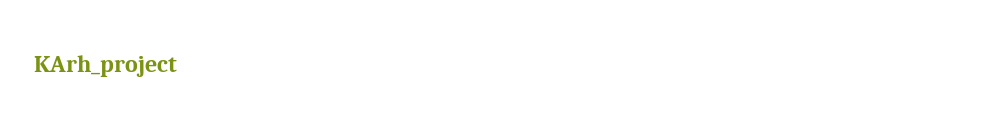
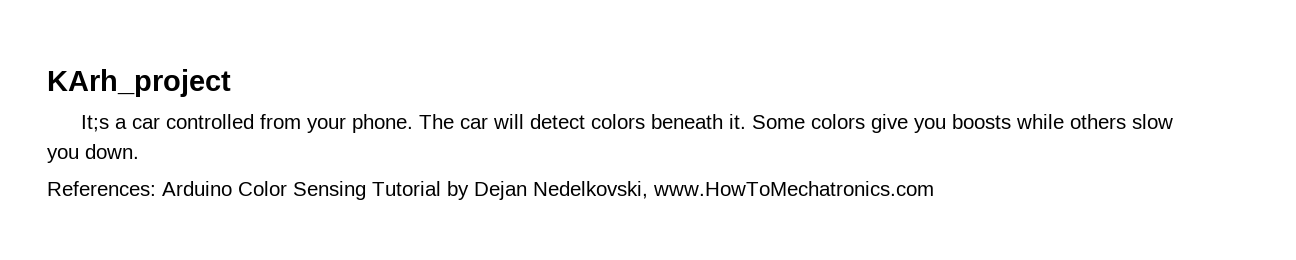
+ It;s a car controlled from your phone. The car will detect colors beneath it. Some colors give you boosts while others slow you down.
+ References: Arduino Color Sensing Tutorial by Dejan Nedelkovski, www.HowToMechatronics.com

